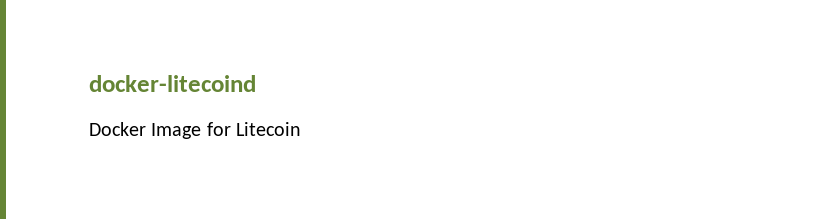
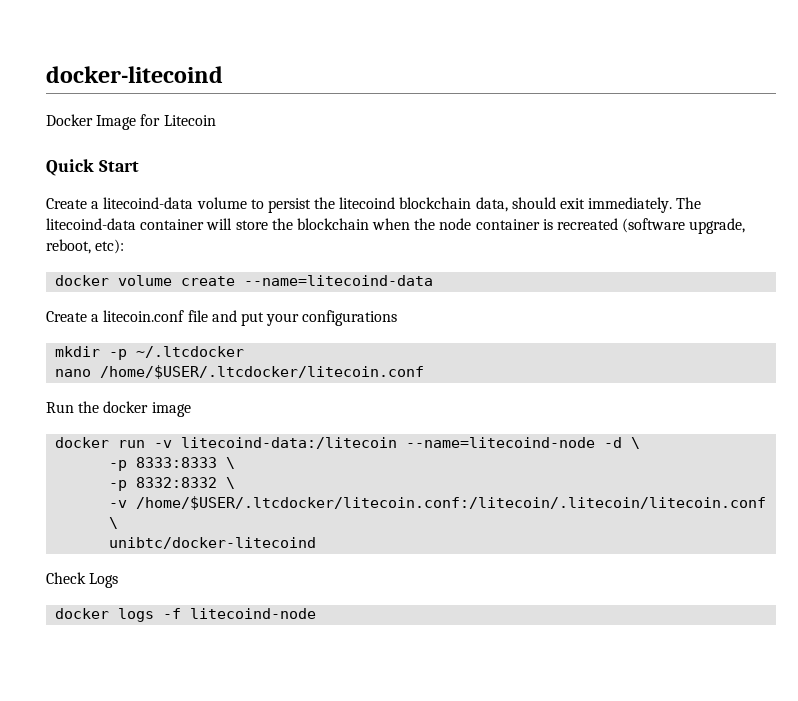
+ Quick Start
+ Create a litecoind-data volume to persist the litecoind blockchain data, should exit immediately. The litecoind-data container will store the blockchain when the node container is recreated (software upgrade, reboot, etc):
+ docker volume create --name=litecoind-data
+ Create a litecoin.conf file and put your configurations
+ mkdir -p ~/.ltcdocker
+ nano /home/$USER/.ltcdocker/litecoin.conf
+ Run the docker image
+ docker run -v litecoind-data:/litecoin --name=litecoind-node -d \
+ -p 8333:8333 \
+ -p 8332:8332 \
+ -v /home/$USER/.ltcdocker/litecoin.conf:/litecoin/.litecoin/litecoin.conf \
+ unibtc/docker-litecoind
+ Check Logs
+ docker logs -f litecoind-node

